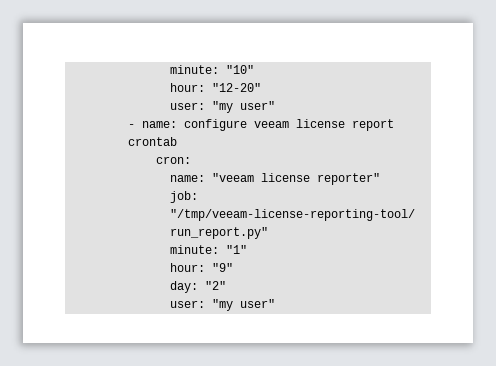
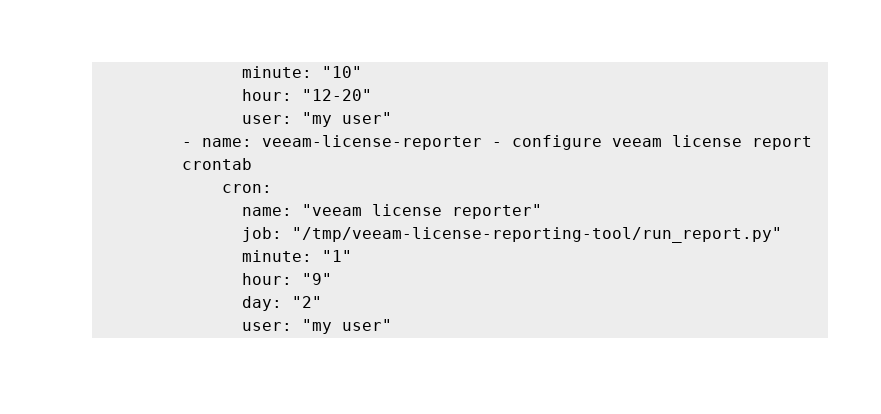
- - name: configure veeam license report crontab
+ - name: veeam-license-reporter - configure veeam license report crontab

